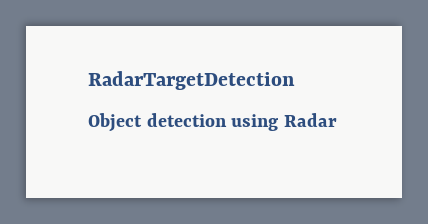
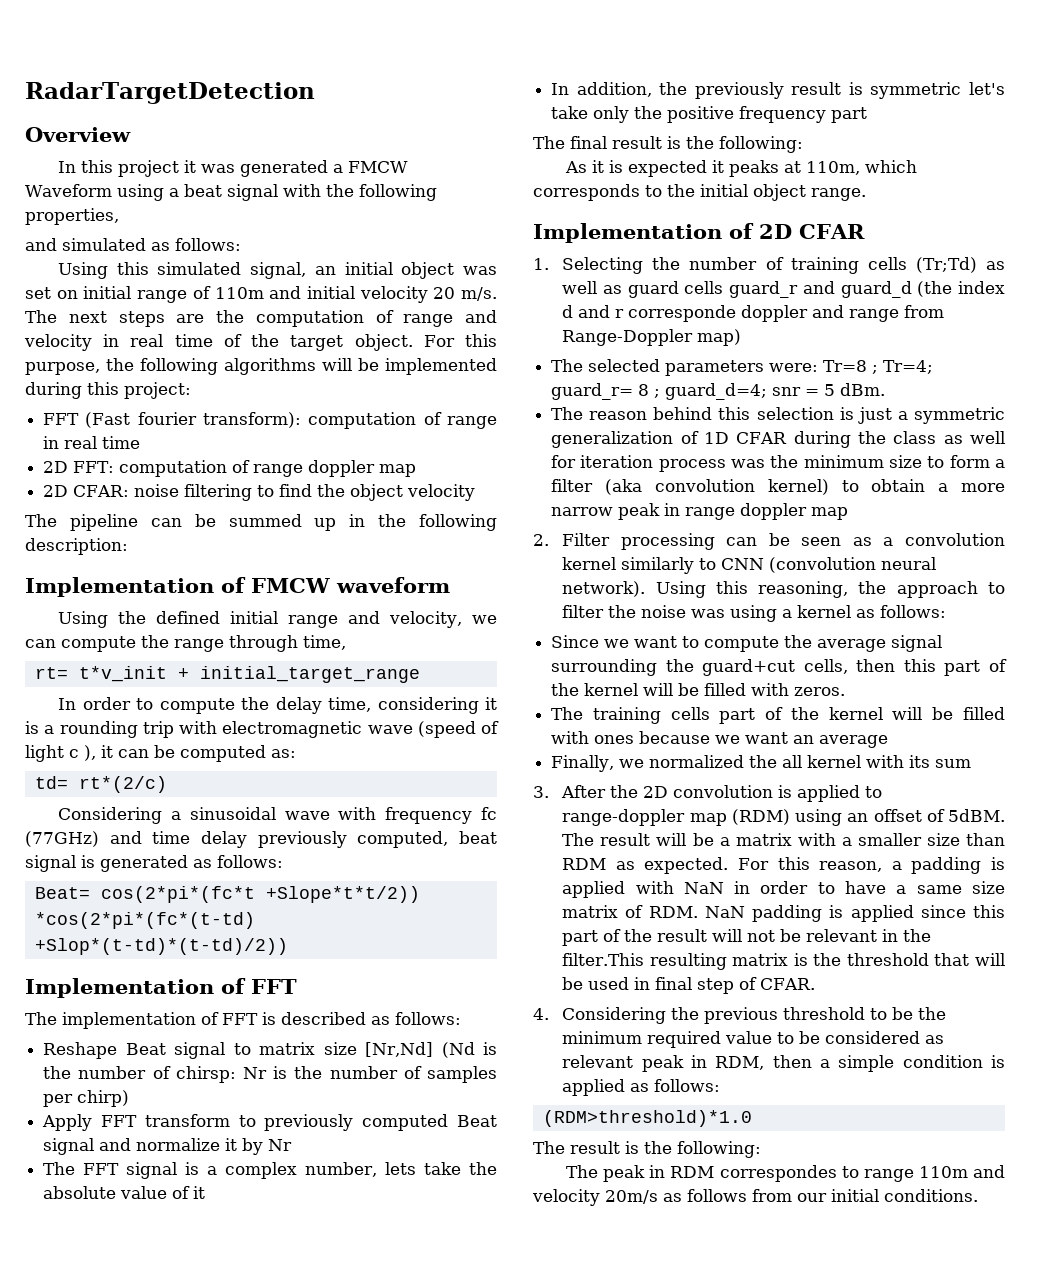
- Object detection using Radar
+ Overview
+ In this project it was generated a FMCW Waveform using a beat signal with the following properties,
+ and simulated as follows:
+ Using this simulated signal, an initial object was set on initial range of 110m and initial velocity 20 m/s. The next steps are the computation of range and velocity in real time of the target object. For this purpose, the following algorithms will be implemented during this project:
+ FFT (Fast fourier transform): computation of range in real time
+ 2D FFT: computation of range doppler map
+ 2D CFAR: noise filtering to find the object velocity
+ The pipeline can be summed up in the following description:
+ Implementation of FMCW waveform
+ Using the defined initial range and velocity, we can compute the range through time,
+ rt= t*v_init + initial_target_range
+ In order to compute the delay time, considering it is a rounding trip with electromagnetic wave (speed of light c ), it can be computed as:
+ td= rt*(2/c)
+ Considering a sinusoidal wave with frequency fc (77GHz) and time delay previously computed, beat signal is generated as follows:
+ Beat= cos(2*pi*(fc*t +Slope*t*t/2)) *cos(2*pi*(fc*(t-td) +Slop*(t-td)*(t-td)/2))
+ Implementation of FFT
+ The implementation of FFT is described as follows:
+ Reshape Beat signal to matrix size [Nr,Nd] (Nd is the number of chirsp: Nr is the number of samples per chirp)
+ Apply FFT transform to previously computed Beat signal and normalize it by Nr
+ The FFT signal is a complex number, lets take the absolute value of it
+ In addition, the previously result is symmetric let's take only the positive frequency part
+ The final result is the following:
+ As it is expected it peaks at 110m, which corresponds to the initial object range.
+ Implementation of 2D CFAR
+ 1. Selecting the number of training cells (Tr;Td) as well as guard cells guard_r and guard_d (the index d and r corresponde doppler and range from Range-Doppler map)
+ The selected parameters were: Tr=8 ; Tr=4; guard_r= 8 ; guard_d=4; snr = 5 dBm.
+ The reason behind this selection is just a symmetric generalization of 1D CFAR during the class as well for iteration process was the minimum size to form a filter (aka convolution kernel) to obtain a more narrow peak in range doppler map
+ 2. Filter processing can be seen as a convolution kernel similarly to CNN (convolution neural network). Using this reasoning, the approach to filter the noise was using a kernel as follows:
+ Since we want to compute the average signal surrounding the guard+cut cells, then this part of the kernel will be filled with zeros.
+ The training cells part of the kernel will be filled with ones because we want an average
+ Finally, we normalized the all kernel with its sum
+ 3. After the 2D convolution is applied to range-doppler map (RDM) using an offset of 5dBM. The result will be a matrix with a smaller size than RDM as expected. For this reason, a padding is applied with NaN in order to have a same size matrix of RDM. NaN padding is applied since this part of the result will not be relevant in the filter.This resulting matrix is the threshold that will be used in final step of CFAR.
+ 4. Considering the previous threshold to be the minimum required value to be considered as relevant peak in RDM, then a simple condition is applied as follows:
+ (RDM>threshold)*1.0
+ The result is the following:
+ The peak in RDM correspondes to range 110m and velocity 20m/s as follows from our initial conditions.

